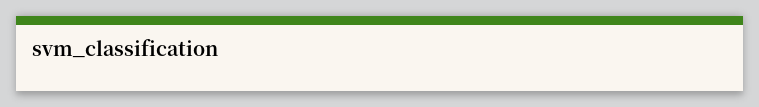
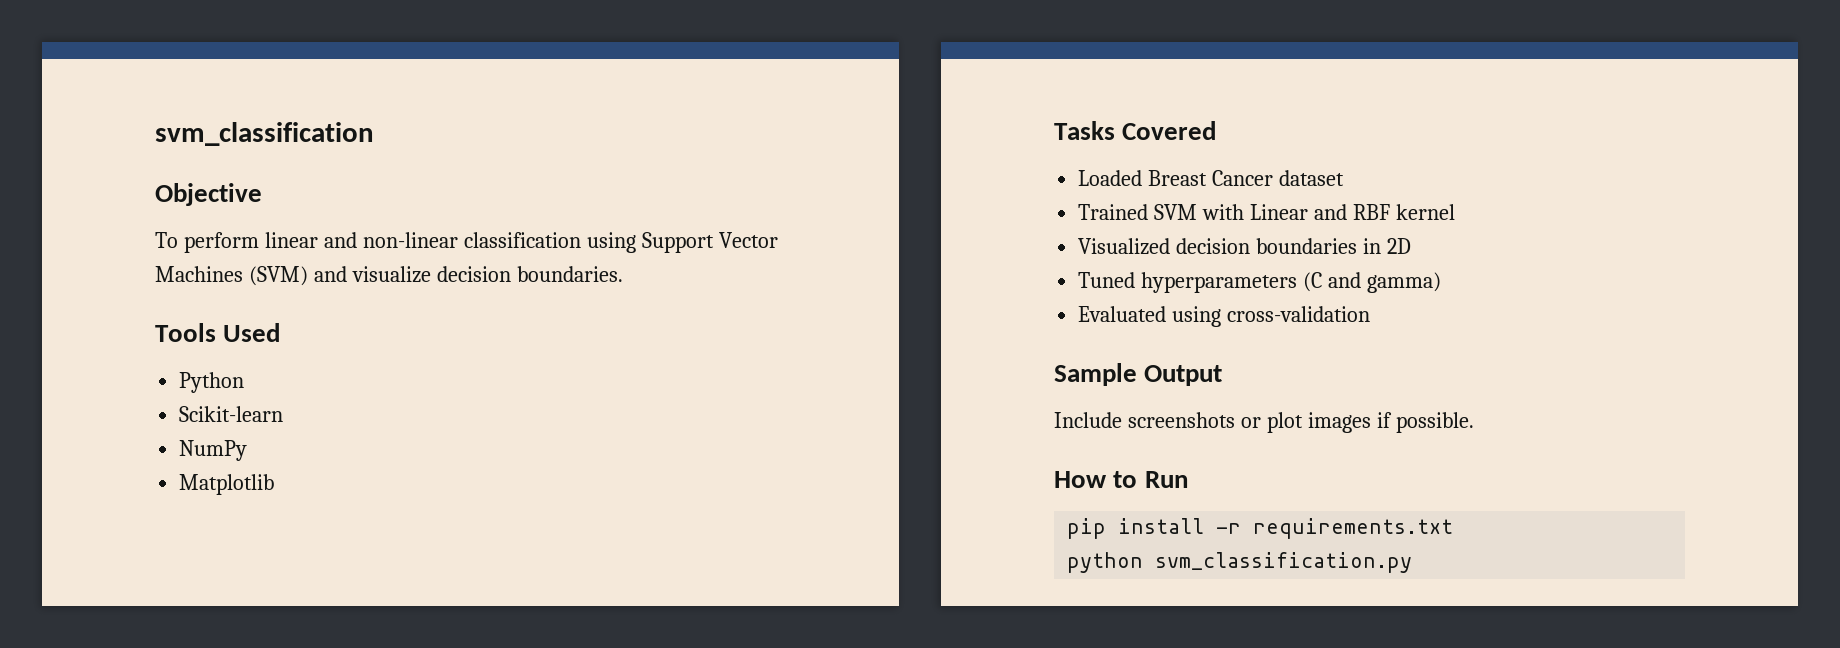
+ Objective
+ To perform linear and non-linear classification using Support Vector Machines (SVM) and visualize decision boundaries.
+ Tools Used
+ Python
+ Scikit-learn
+ NumPy
+ Matplotlib
+ Tasks Covered
+ Loaded Breast Cancer dataset
+ Trained SVM with Linear and RBF kernel
+ Visualized decision boundaries in 2D
+ Tuned hyperparameters (C and gamma)
+ Evaluated using cross-validation
+ Sample Output
+ Include screenshots or plot images if possible.
+ How to Run
+ pip install -r requirements.txt
+ python svm_classification.py

